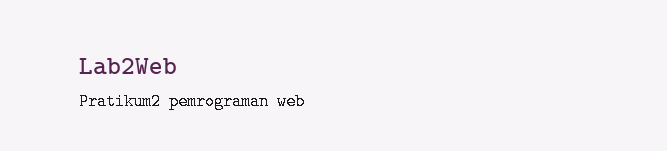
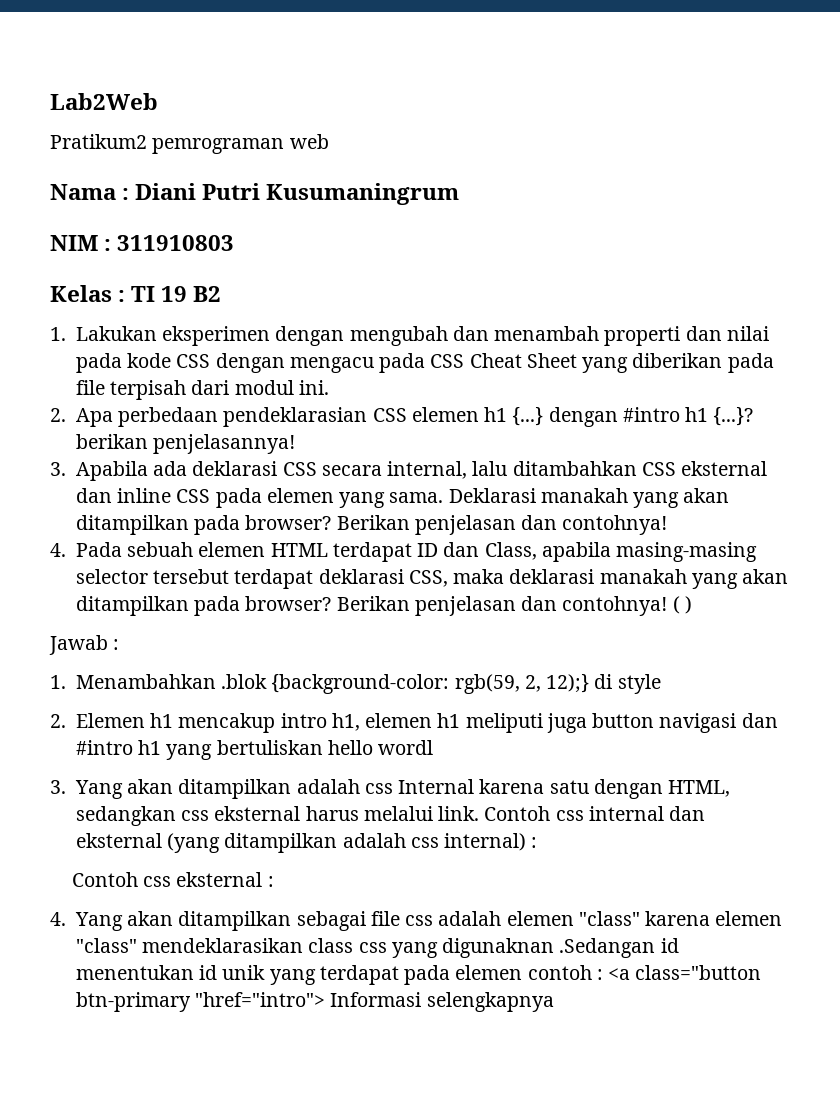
+ Nama : Diani Putri Kusumaningrum
+ NIM : 311910803
+ Kelas : TI 19 B2
+ 1. Lakukan eksperimen dengan mengubah dan menambah properti dan nilai pada kode CSS dengan mengacu pada CSS Cheat Sheet yang diberikan pada file terpisah dari modul ini.
+ 2. Apa perbedaan pendeklarasian CSS elemen h1 {...} dengan #intro h1 {...}? berikan penjelasannya!
+ 3. Apabila ada deklarasi CSS secara internal, lalu ditambahkan CSS eksternal dan inline CSS pada elemen yang sama. Deklarasi manakah yang akan ditampilkan pada browser? Berikan penjelasan dan contohnya!
+ 4. Pada sebuah elemen HTML terdapat ID dan Class, apabila masing-masing selector tersebut terdapat deklarasi CSS, maka deklarasi manakah yang akan ditampilkan pada browser? Berikan penjelasan dan contohnya! ( )
+ Jawab :
+ 1. Menambahkan .blok {background-color: rgb(59, 2, 12);} di style
+ 2. Elemen h1 mencakup intro h1, elemen h1 meliputi juga button navigasi dan #intro h1 yang bertuliskan hello wordl
+ 3. Yang akan ditampilkan adalah css Internal karena satu dengan HTML, sedangkan css eksternal harus melalui link. Contoh css internal dan eksternal (yang ditampilkan adalah css internal) :
+ Contoh css eksternal :
+ 4. Yang akan ditampilkan sebagai file css adalah elemen "class" karena elemen "class" mendeklarasikan class css yang digunaknan .Sedangan id menentukan id unik yang terdapat pada elemen contoh : <a class="button btn-primary "href="intro"> Informasi selengkapnya

